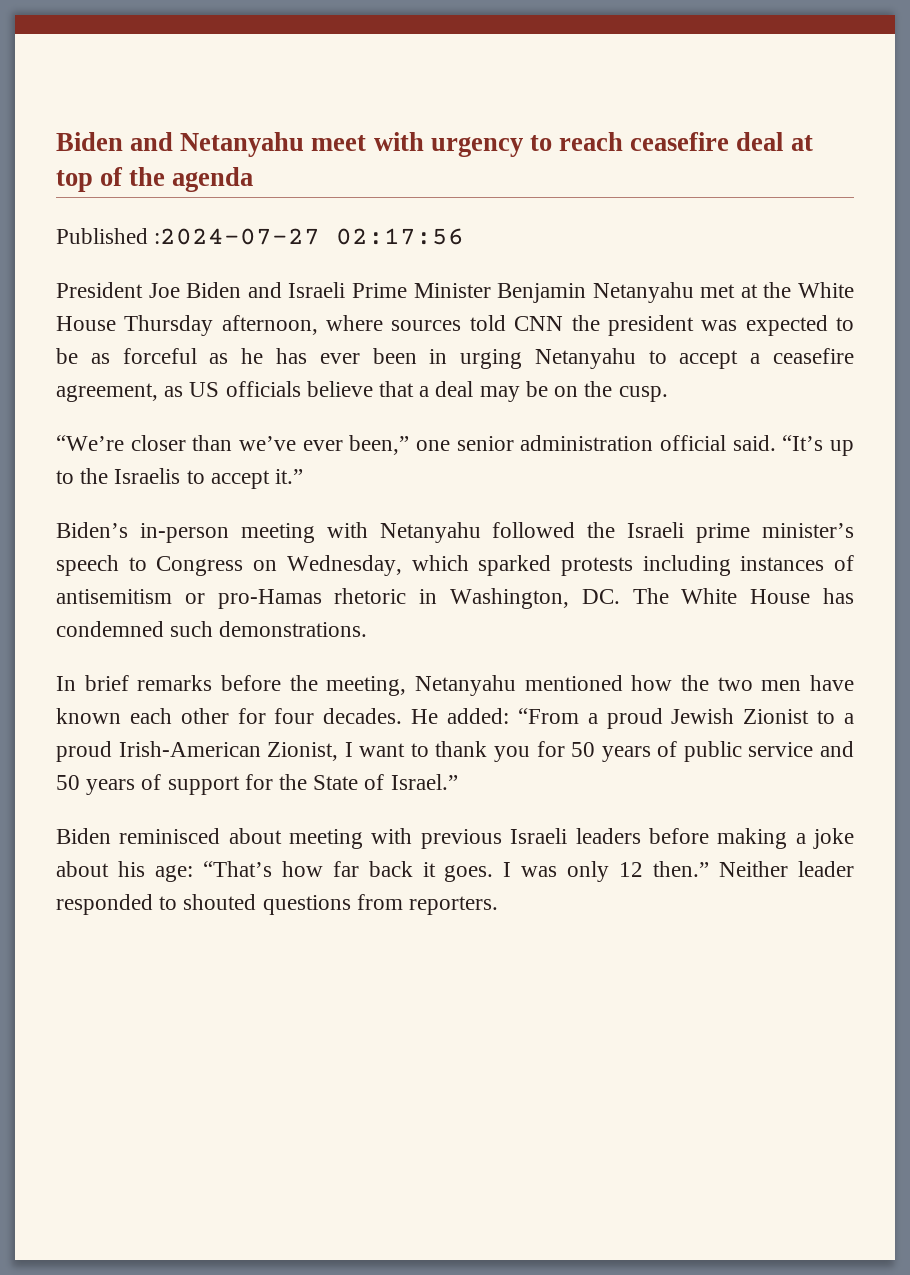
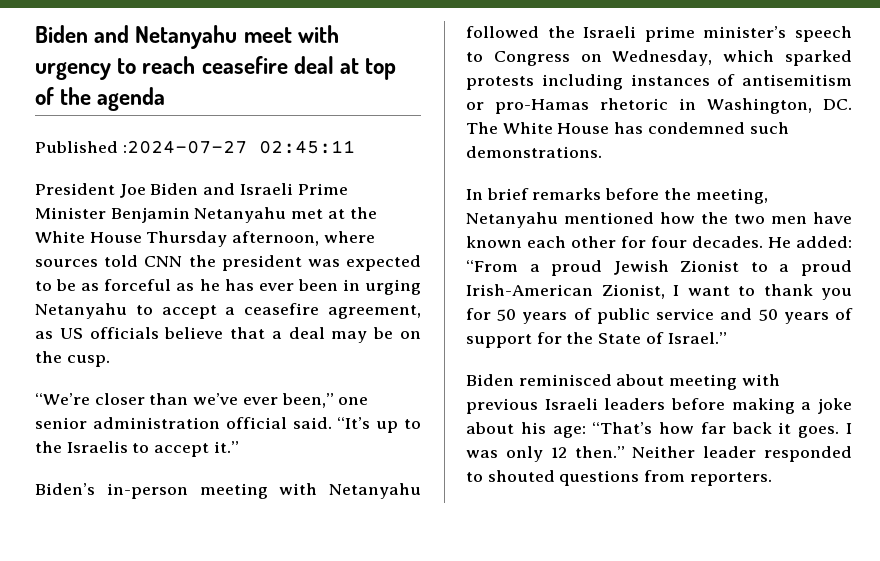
- Published :2024-07-27 02:17:56
+ Published :2024-07-27 02:45:11

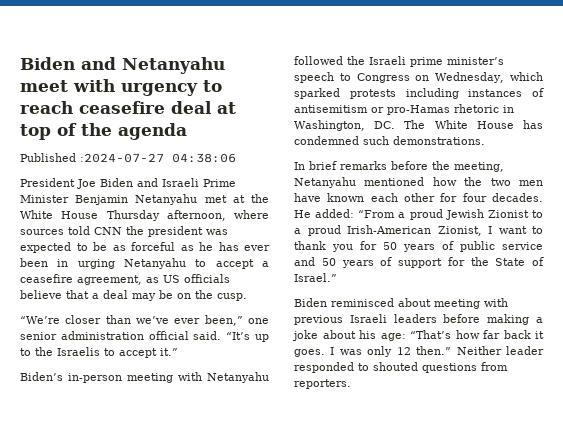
- Published :2024-07-27 02:45:11
+ Published :2024-07-27 04:38:06

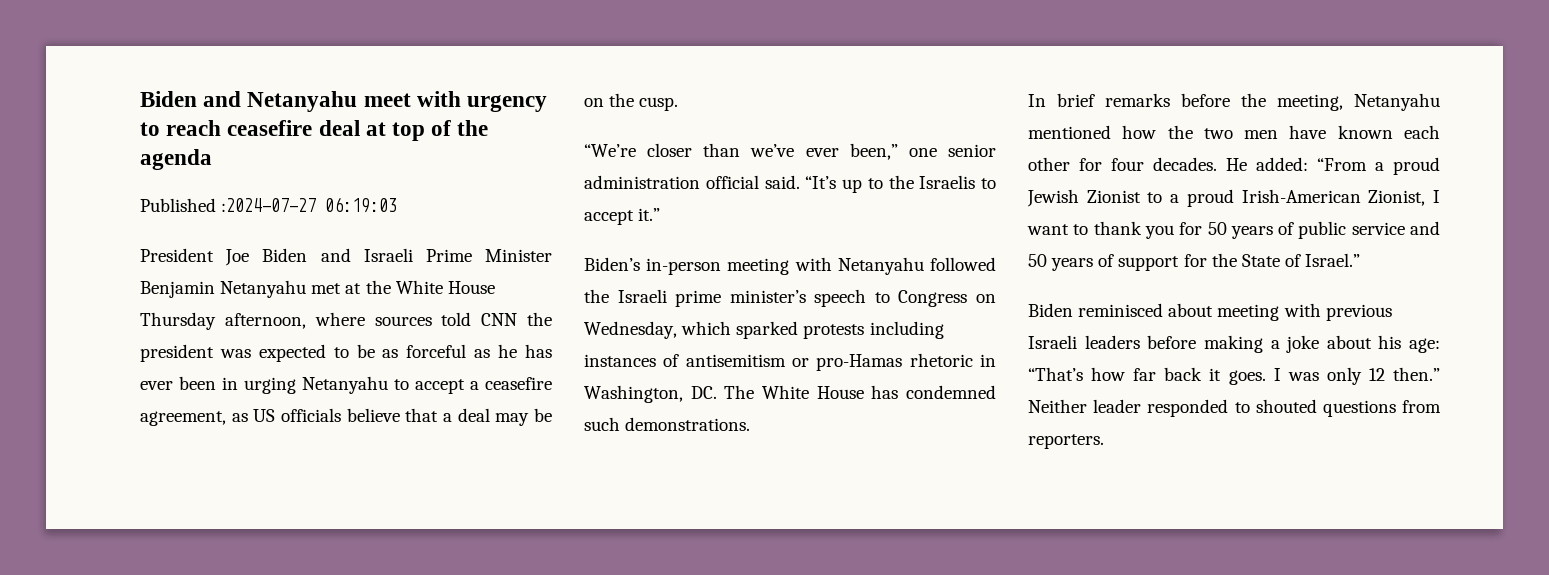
- Published :2024-07-27 04:38:06
+ Published :2024-07-27 06:19:03

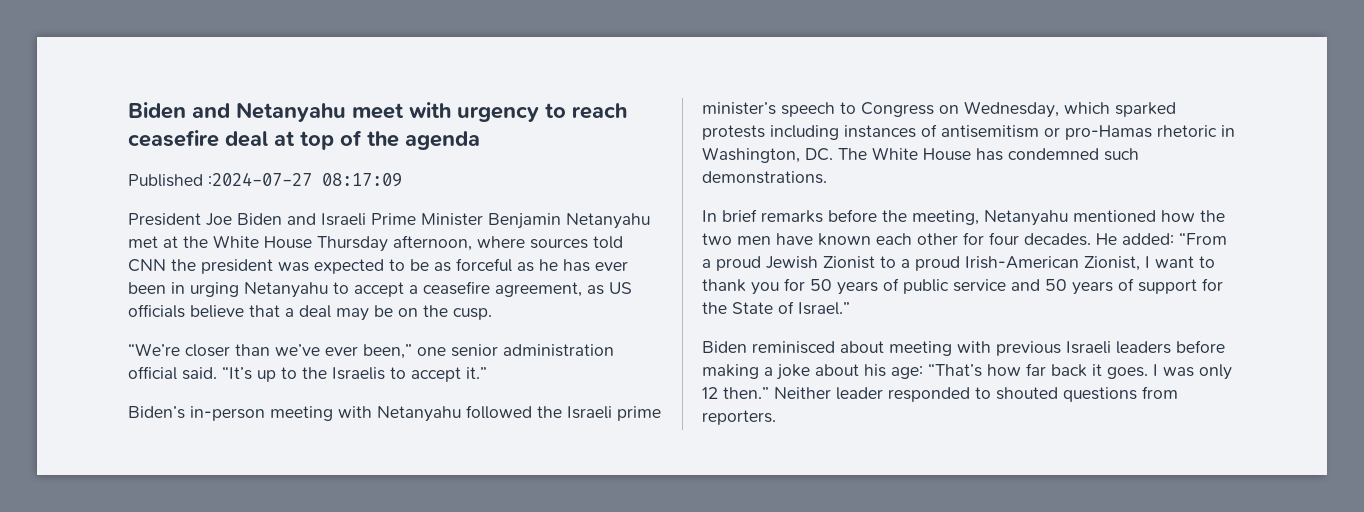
- Published :2024-07-27 06:19:03
+ Published :2024-07-27 08:17:09

